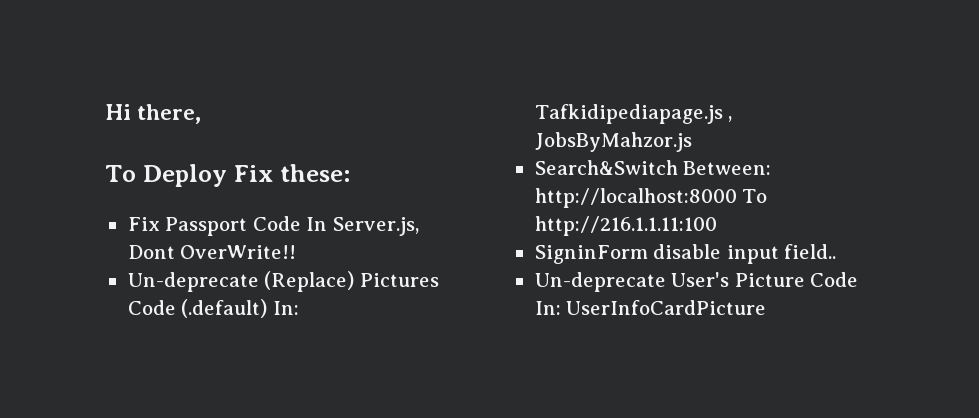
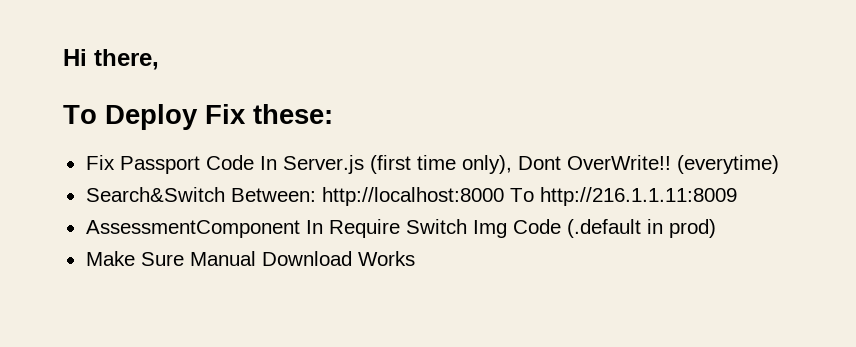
- Fix Passport Code In Server.js, Dont OverWrite!!
- Un-deprecate (Replace) Pictures Code (.default) In: Tafkidipediapage.js , JobsByMahzor.js
- Search&Switch Between: http://localhost:8000 To http://216.1.1.11:100
- SigninForm disable input field..
- Un-deprecate User's Picture Code In: UserInfoCardPicture
+ Fix Passport Code In Server.js (first time only), Dont OverWrite!! (everytime)
+ Search&Switch Between: http://localhost:8000 To http://216.1.1.11:8009
+ AssessmentComponent In Require Switch Img Code (.default in prod)
+ Make Sure Manual Download Works

